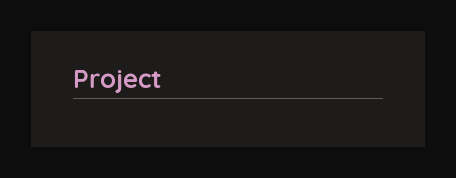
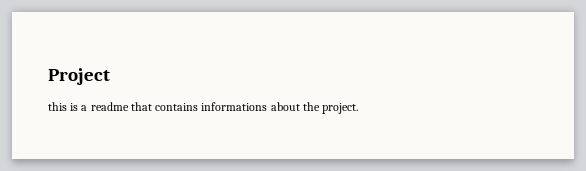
+ this is a readme that contains informations about the project.

